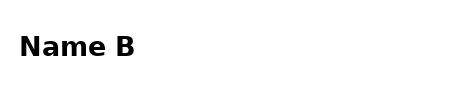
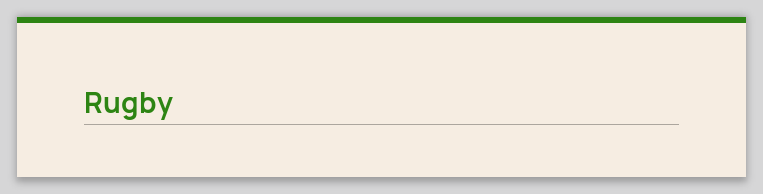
- Name B
+ Rugby

